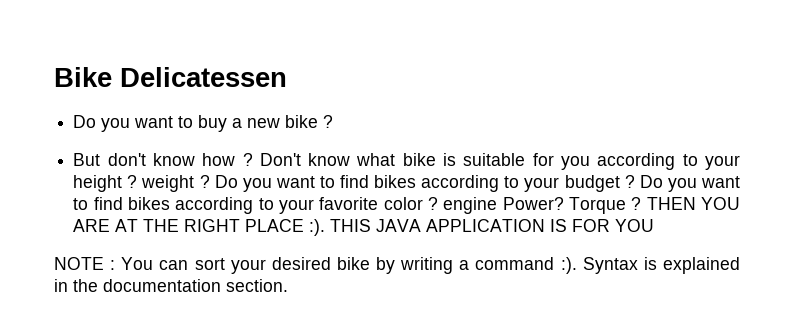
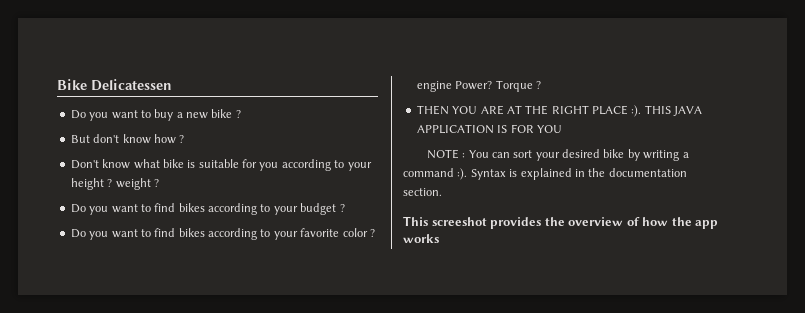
- But don't know how ? Don't know what bike is suitable for you according to your height ? weight ? Do you want to find bikes according to your budget ? Do you want to find bikes according to your favorite color ? engine Power?
+ But don't know how ?
+ Don't know what bike is suitable for you according to your height ? weight ?
+ Do you want to find bikes according to your budget ?
+ Do you want to find bikes according to your favorite color ? engine Power?
- Torque ? THEN YOU ARE AT THE RIGHT PLACE :).
+ Torque ?
+ THEN YOU ARE AT THE RIGHT PLACE :).
+ This screeshot provides the overview of how the app works

